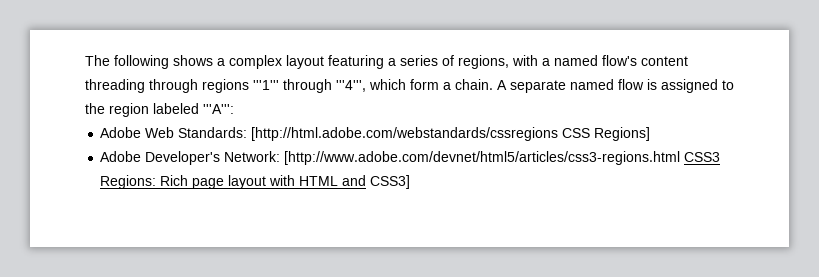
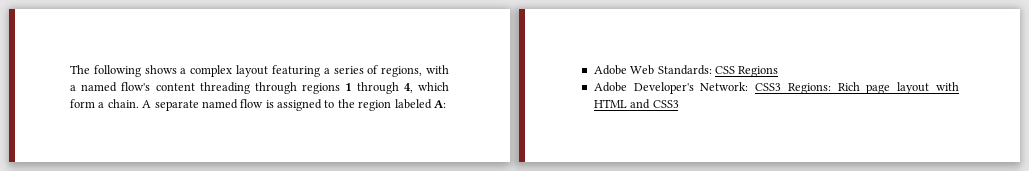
- The following shows a complex layout featuring a series of regions, with a named flow's content threading through regions '''1''' through '''4''', which form a chain.
+ The following shows a complex layout featuring a series of regions, with a named flow's content threading through regions 1 through 4, which form a chain.
- A separate named flow is assigned to the region labeled '''A''':
+ A separate named flow is assigned to the region labeled A:
- Adobe Web Standards: [http://html.adobe.com/webstandards/cssregions CSS Regions]
+ Adobe Web Standards: CSS Regions
- Adobe Developer's Network: [http://www.adobe.com/devnet/html5/articles/css3-regions.html CSS3 Regions: Rich page layout with HTML and CSS3]
+ Adobe Developer's Network: CSS3 Regions: Rich page layout with HTML and CSS3

